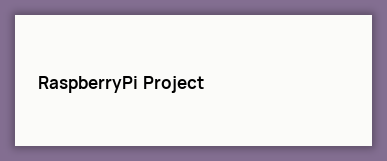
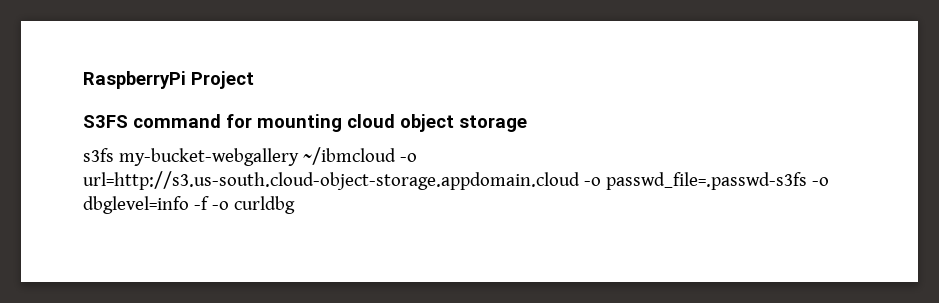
+ S3FS command for mounting cloud object storage
+ s3fs my-bucket-webgallery ~/ibmcloud -o url=http://s3.us-south.cloud-object-storage.appdomain.cloud -o passwd_file=.passwd-s3fs -o dbglevel=info -f -o curldbg

